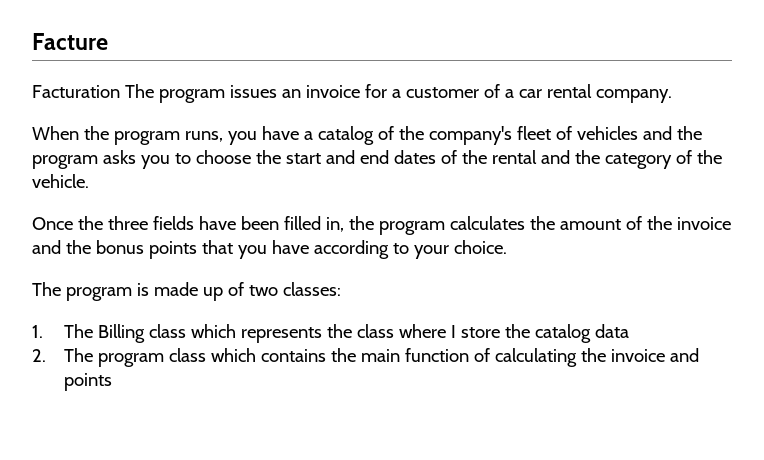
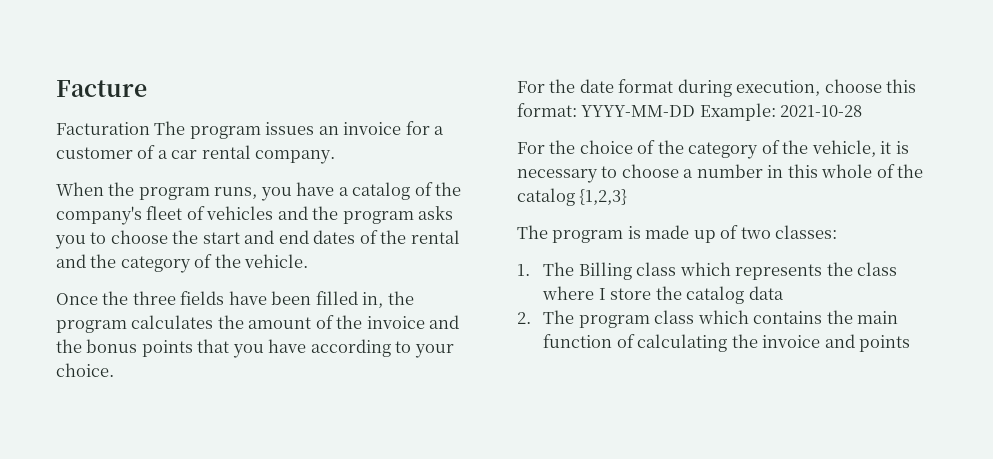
+ For the date format during execution, choose this format: YYYY-MM-DD Example: 2021-10-28
+ For the choice of the category of the vehicle, it is necessary to choose a number in this whole of the catalog {1,2,3}

